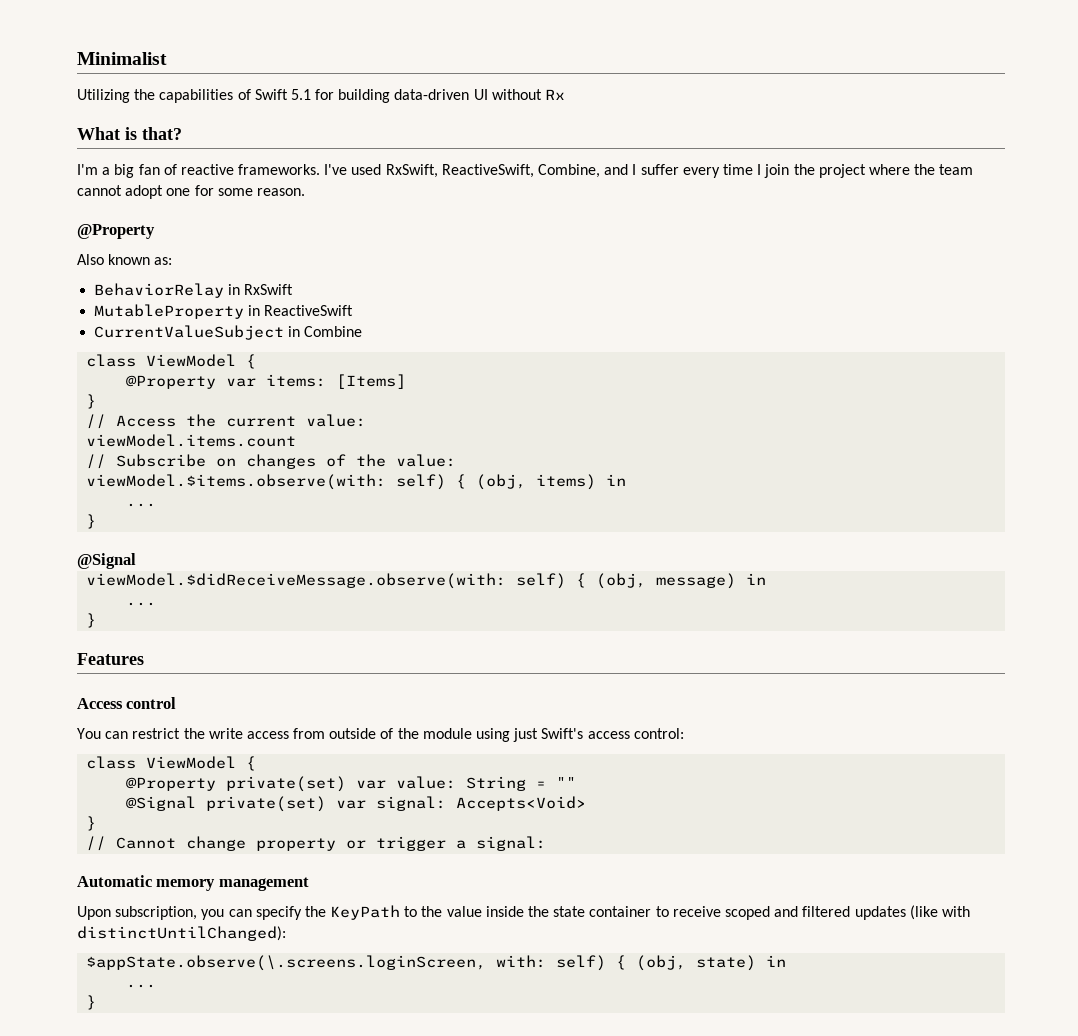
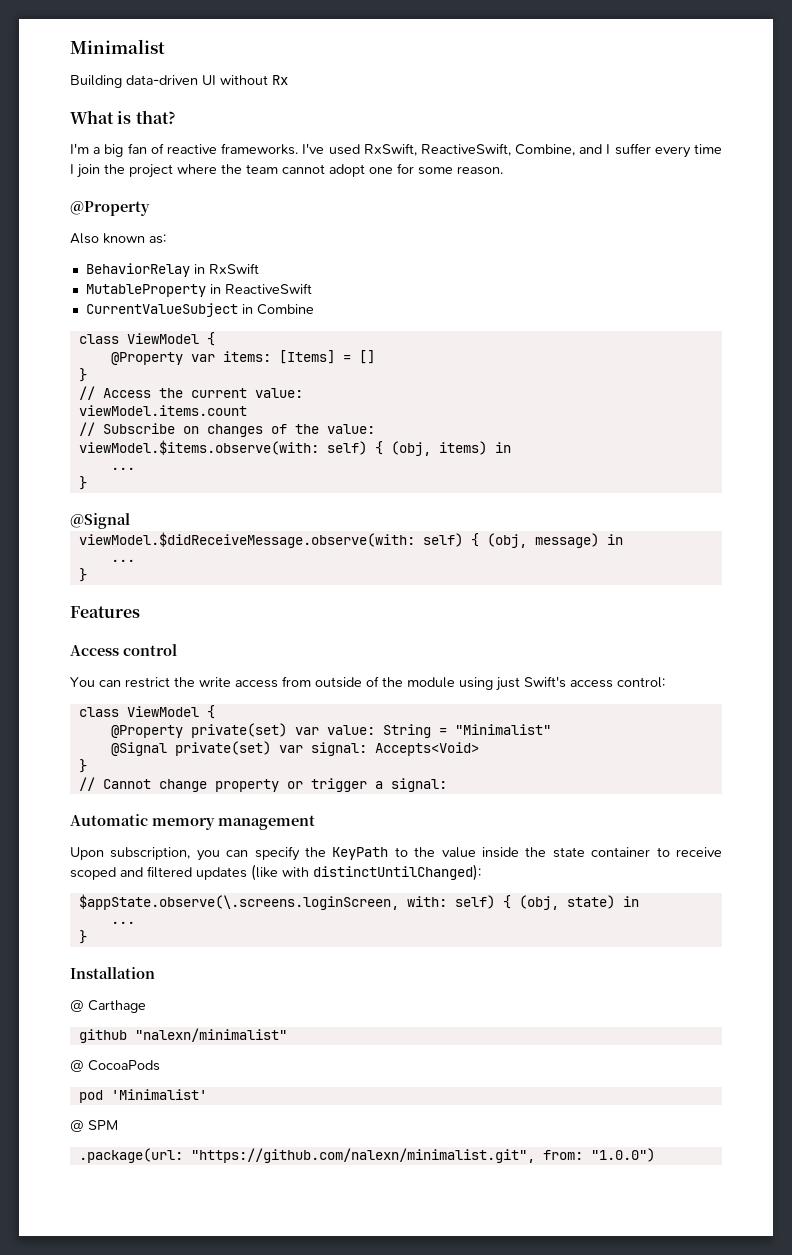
- Utilizing the capabilities of Swift 5.1 for building data-driven UI without Rx
+ Building data-driven UI without Rx
- @Property var items: [Items]
+ @Property var items: [Items] = []
- @Property private(set) var value: String = ""
+ @Property private(set) var value: String = "Minimalist"
+ Installation
+ @ Carthage
+ github "nalexn/minimalist"
+ @ CocoaPods
+ pod 'Minimalist'
+ @ SPM
+ .package(url: "https://github.com/nalexn/minimalist.git", from: "1.0.0")

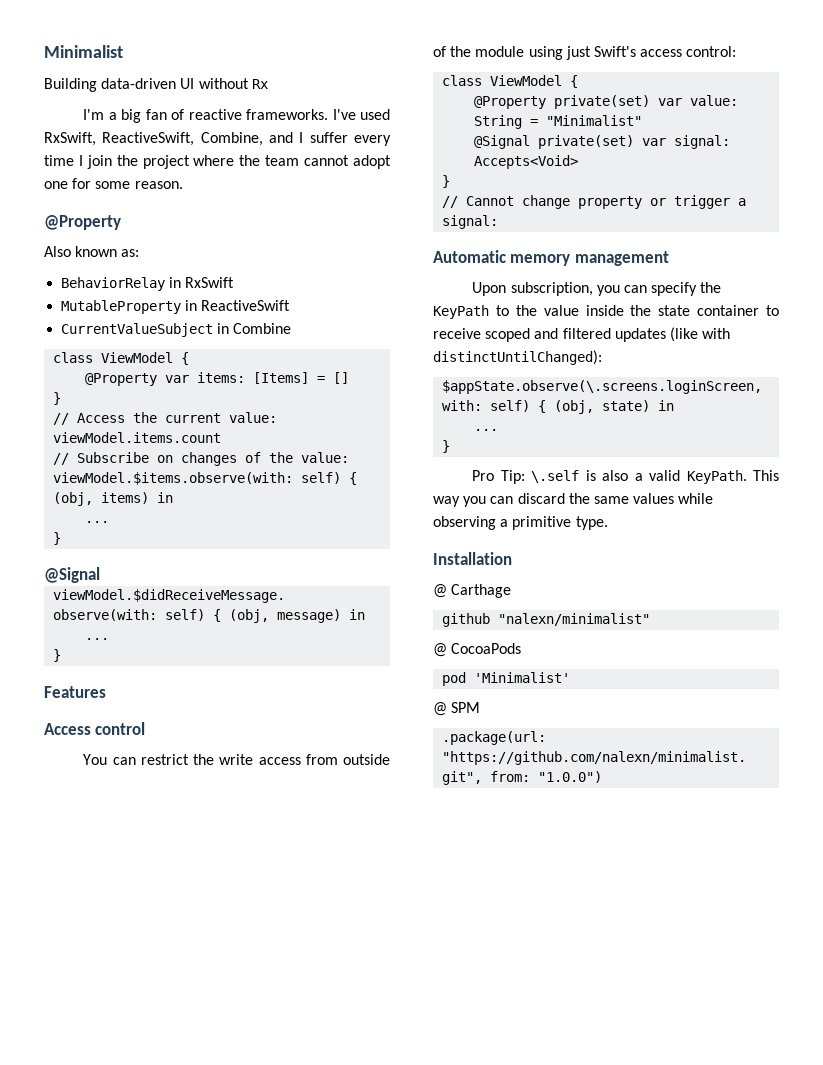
- What is that?
+ Pro Tip: \.self is also a valid KeyPath. This way you can discard the same values while observing a primitive type.

